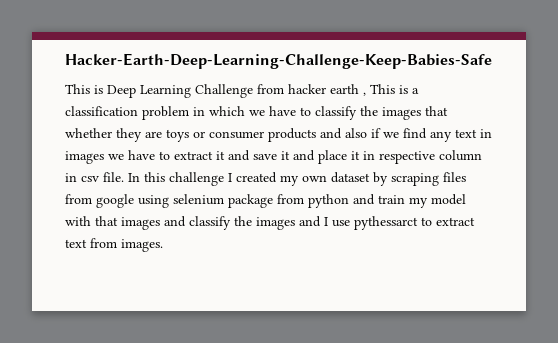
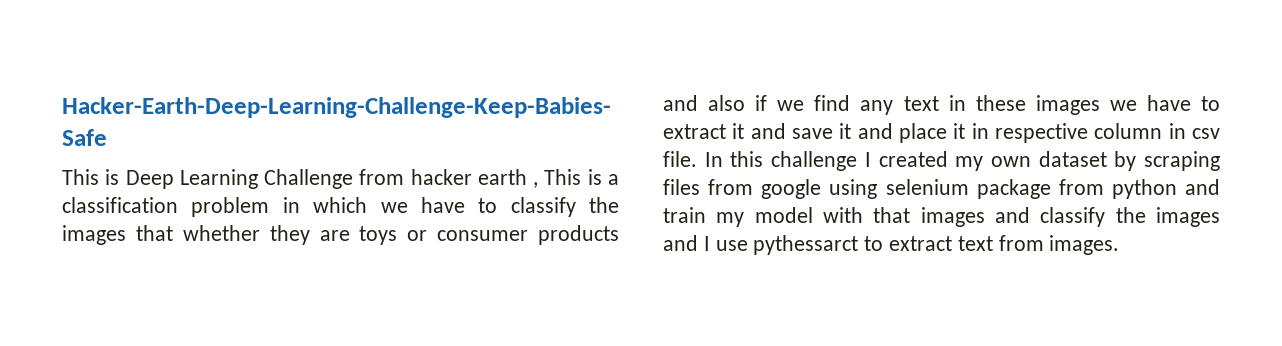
- This is Deep Learning Challenge from hacker earth , This is a classification problem in which we have to classify the images that whether they are toys or consumer products and also if we find any text in images we have to extract it and save it and place it in respective column in csv file.
+ This is Deep Learning Challenge from hacker earth , This is a classification problem in which we have to classify the images that whether they are toys or consumer products and also if we find any text in these images we have to extract it and save it and place it in respective column in csv file.

